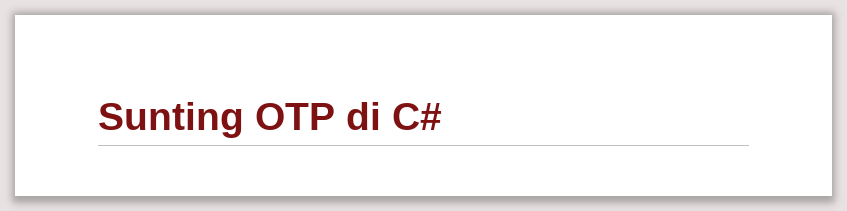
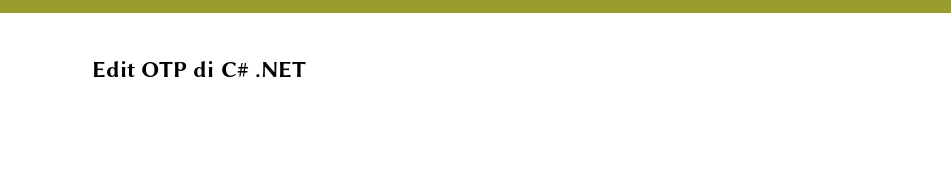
- Sunting OTP di C#
+ Edit OTP di C# .NET

